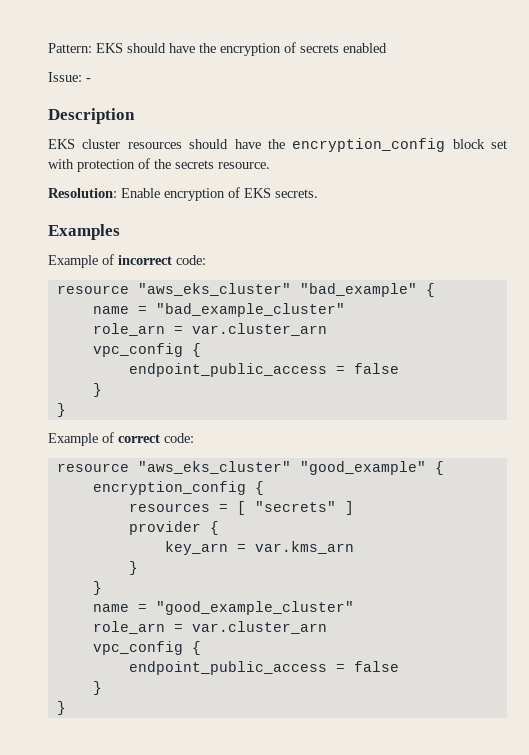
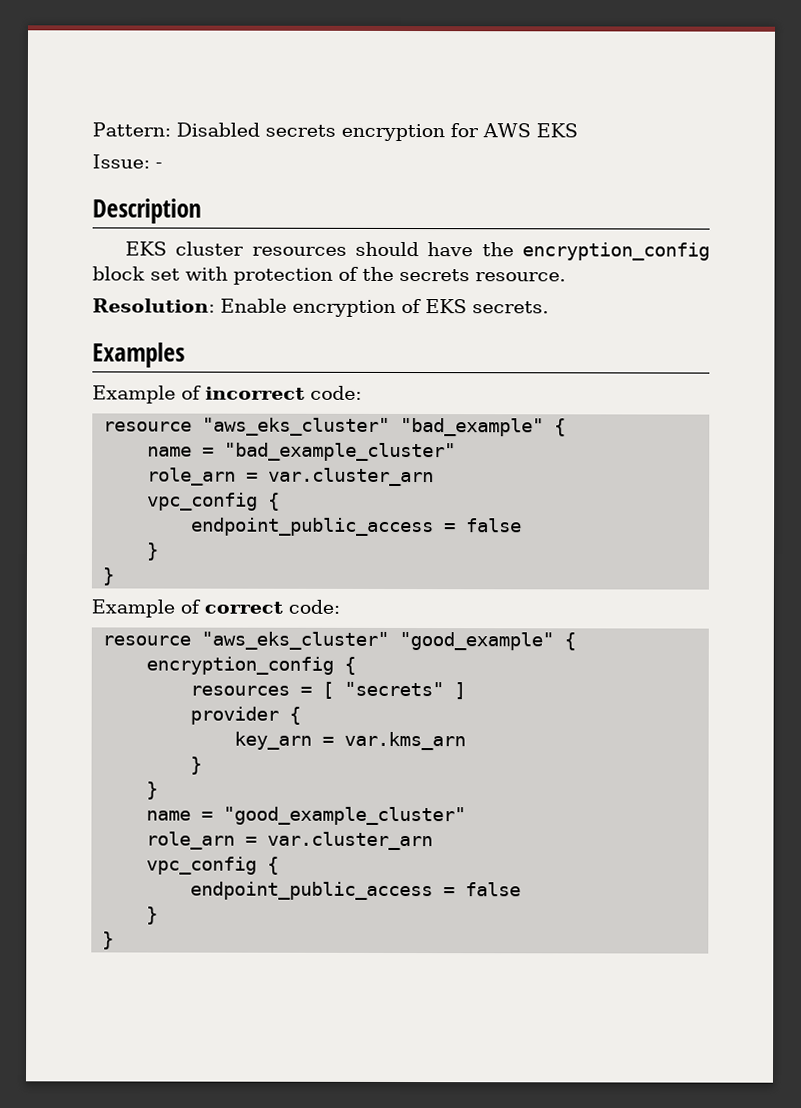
- Pattern: EKS should have the encryption of secrets enabled
+ Pattern: Disabled secrets encryption for AWS EKS

